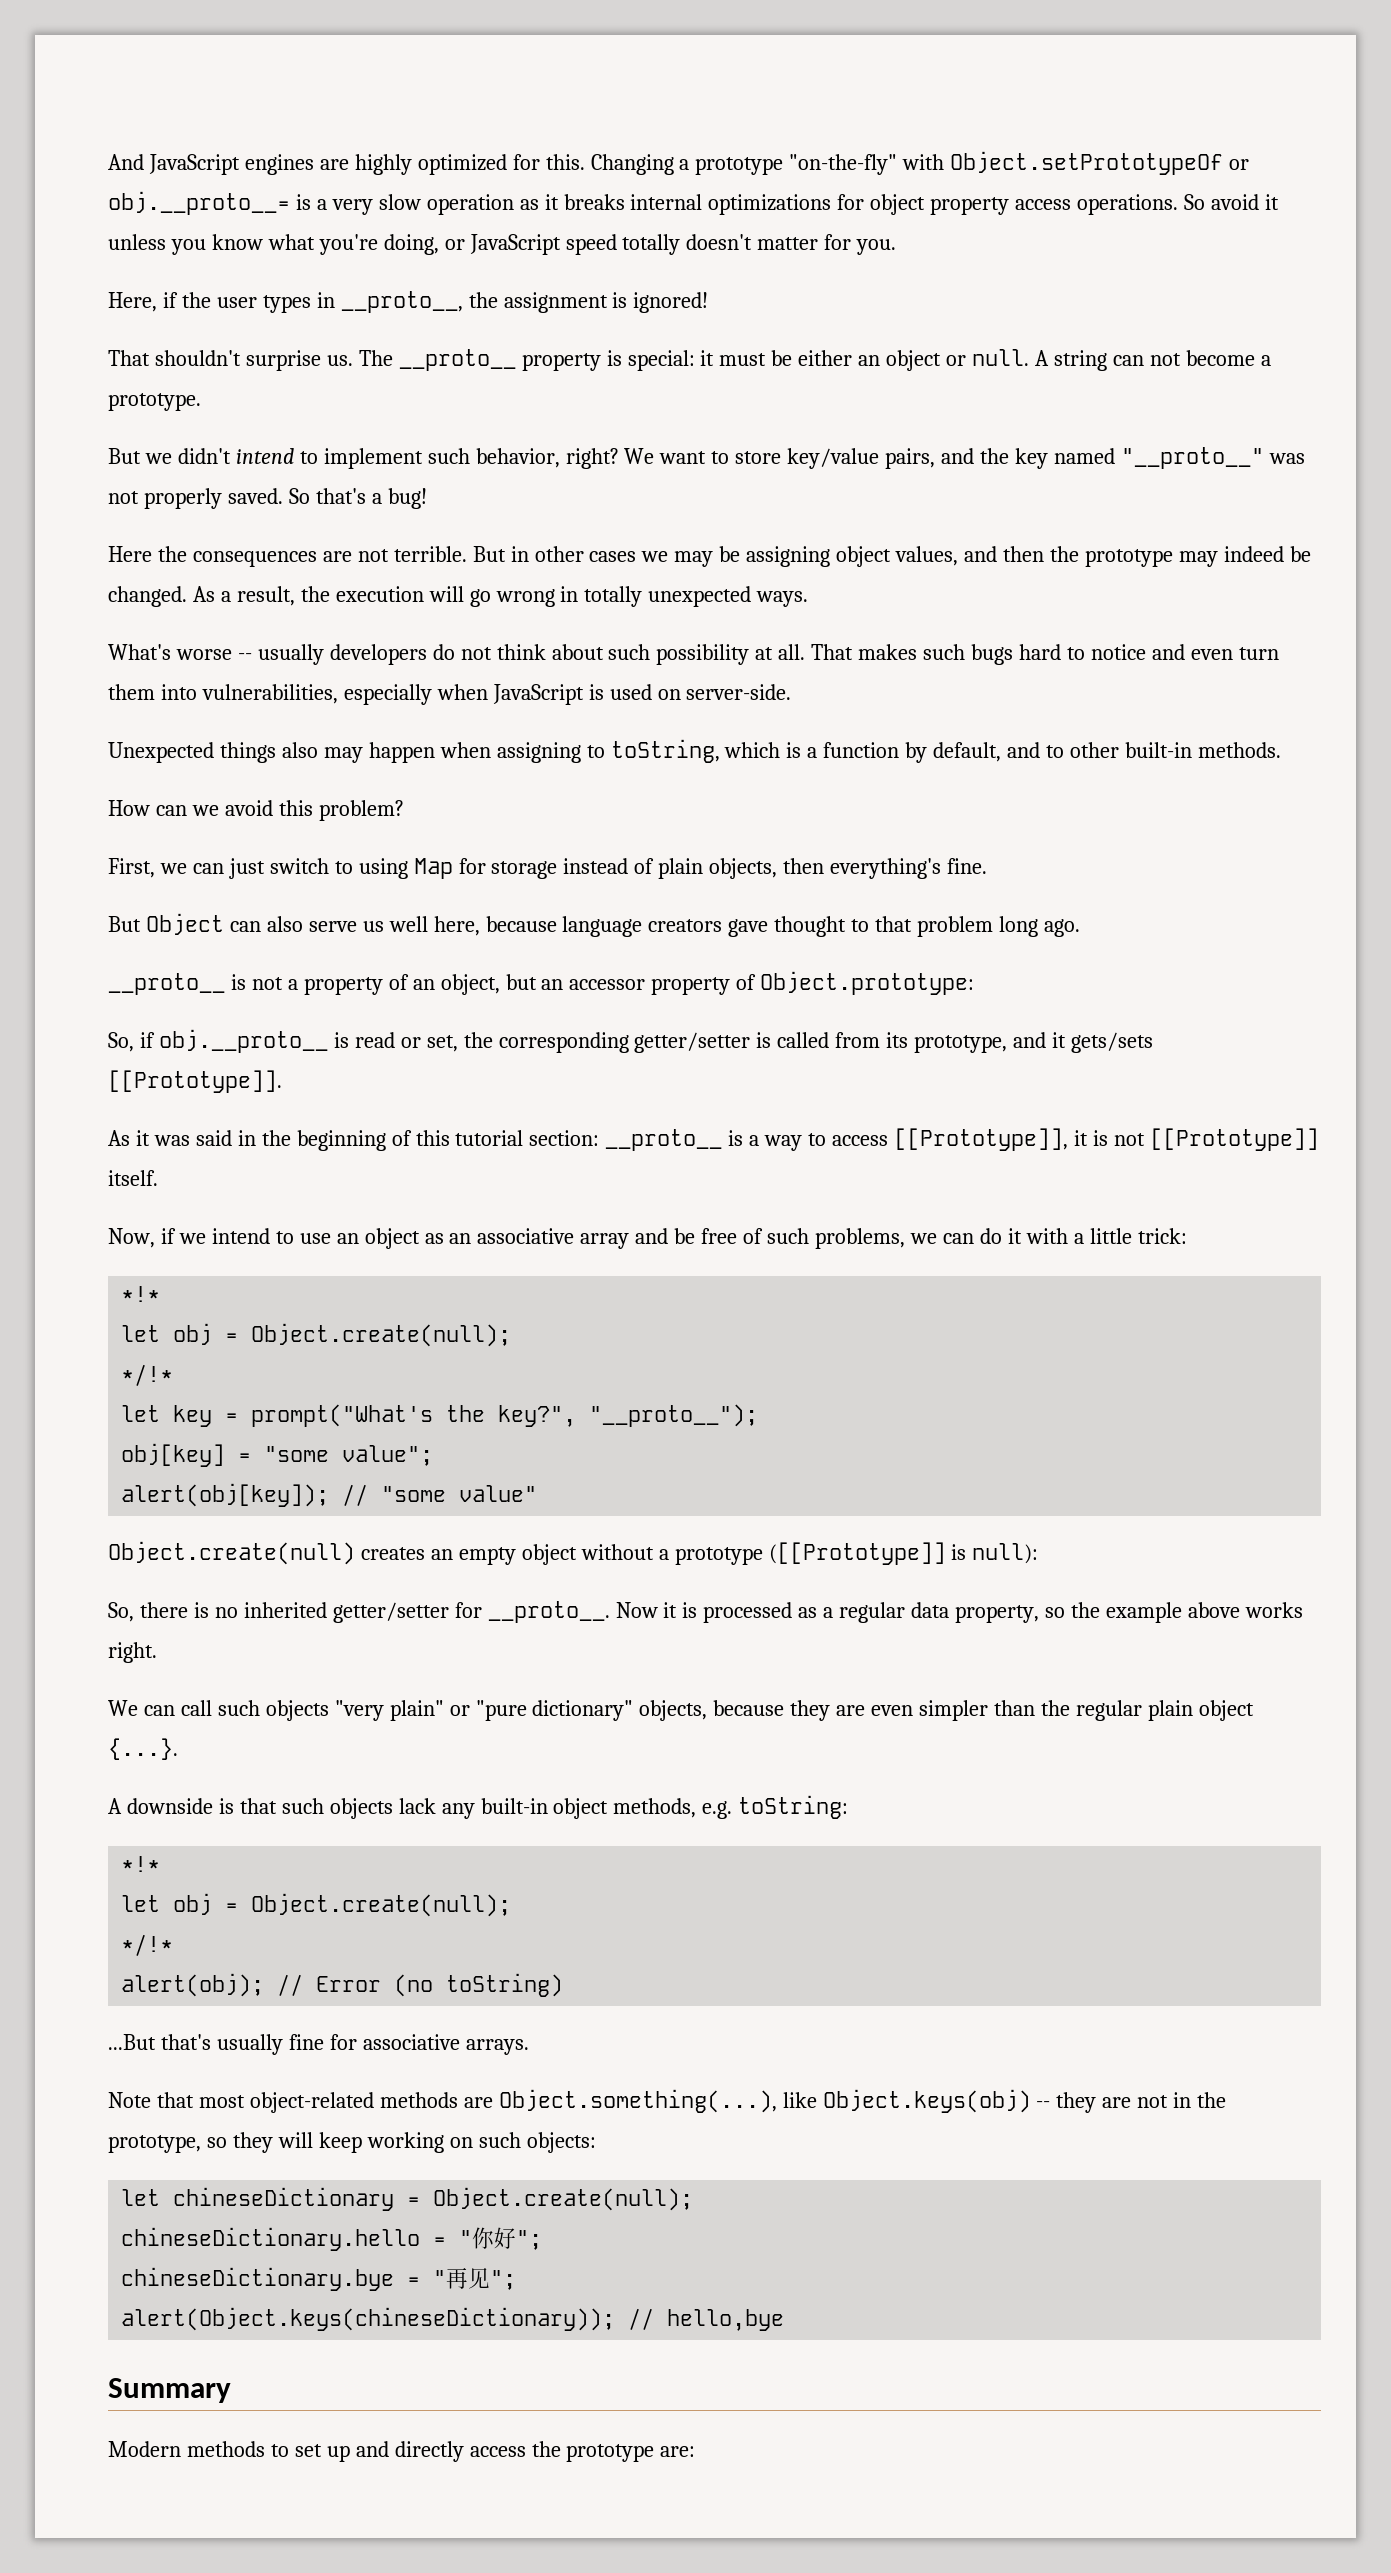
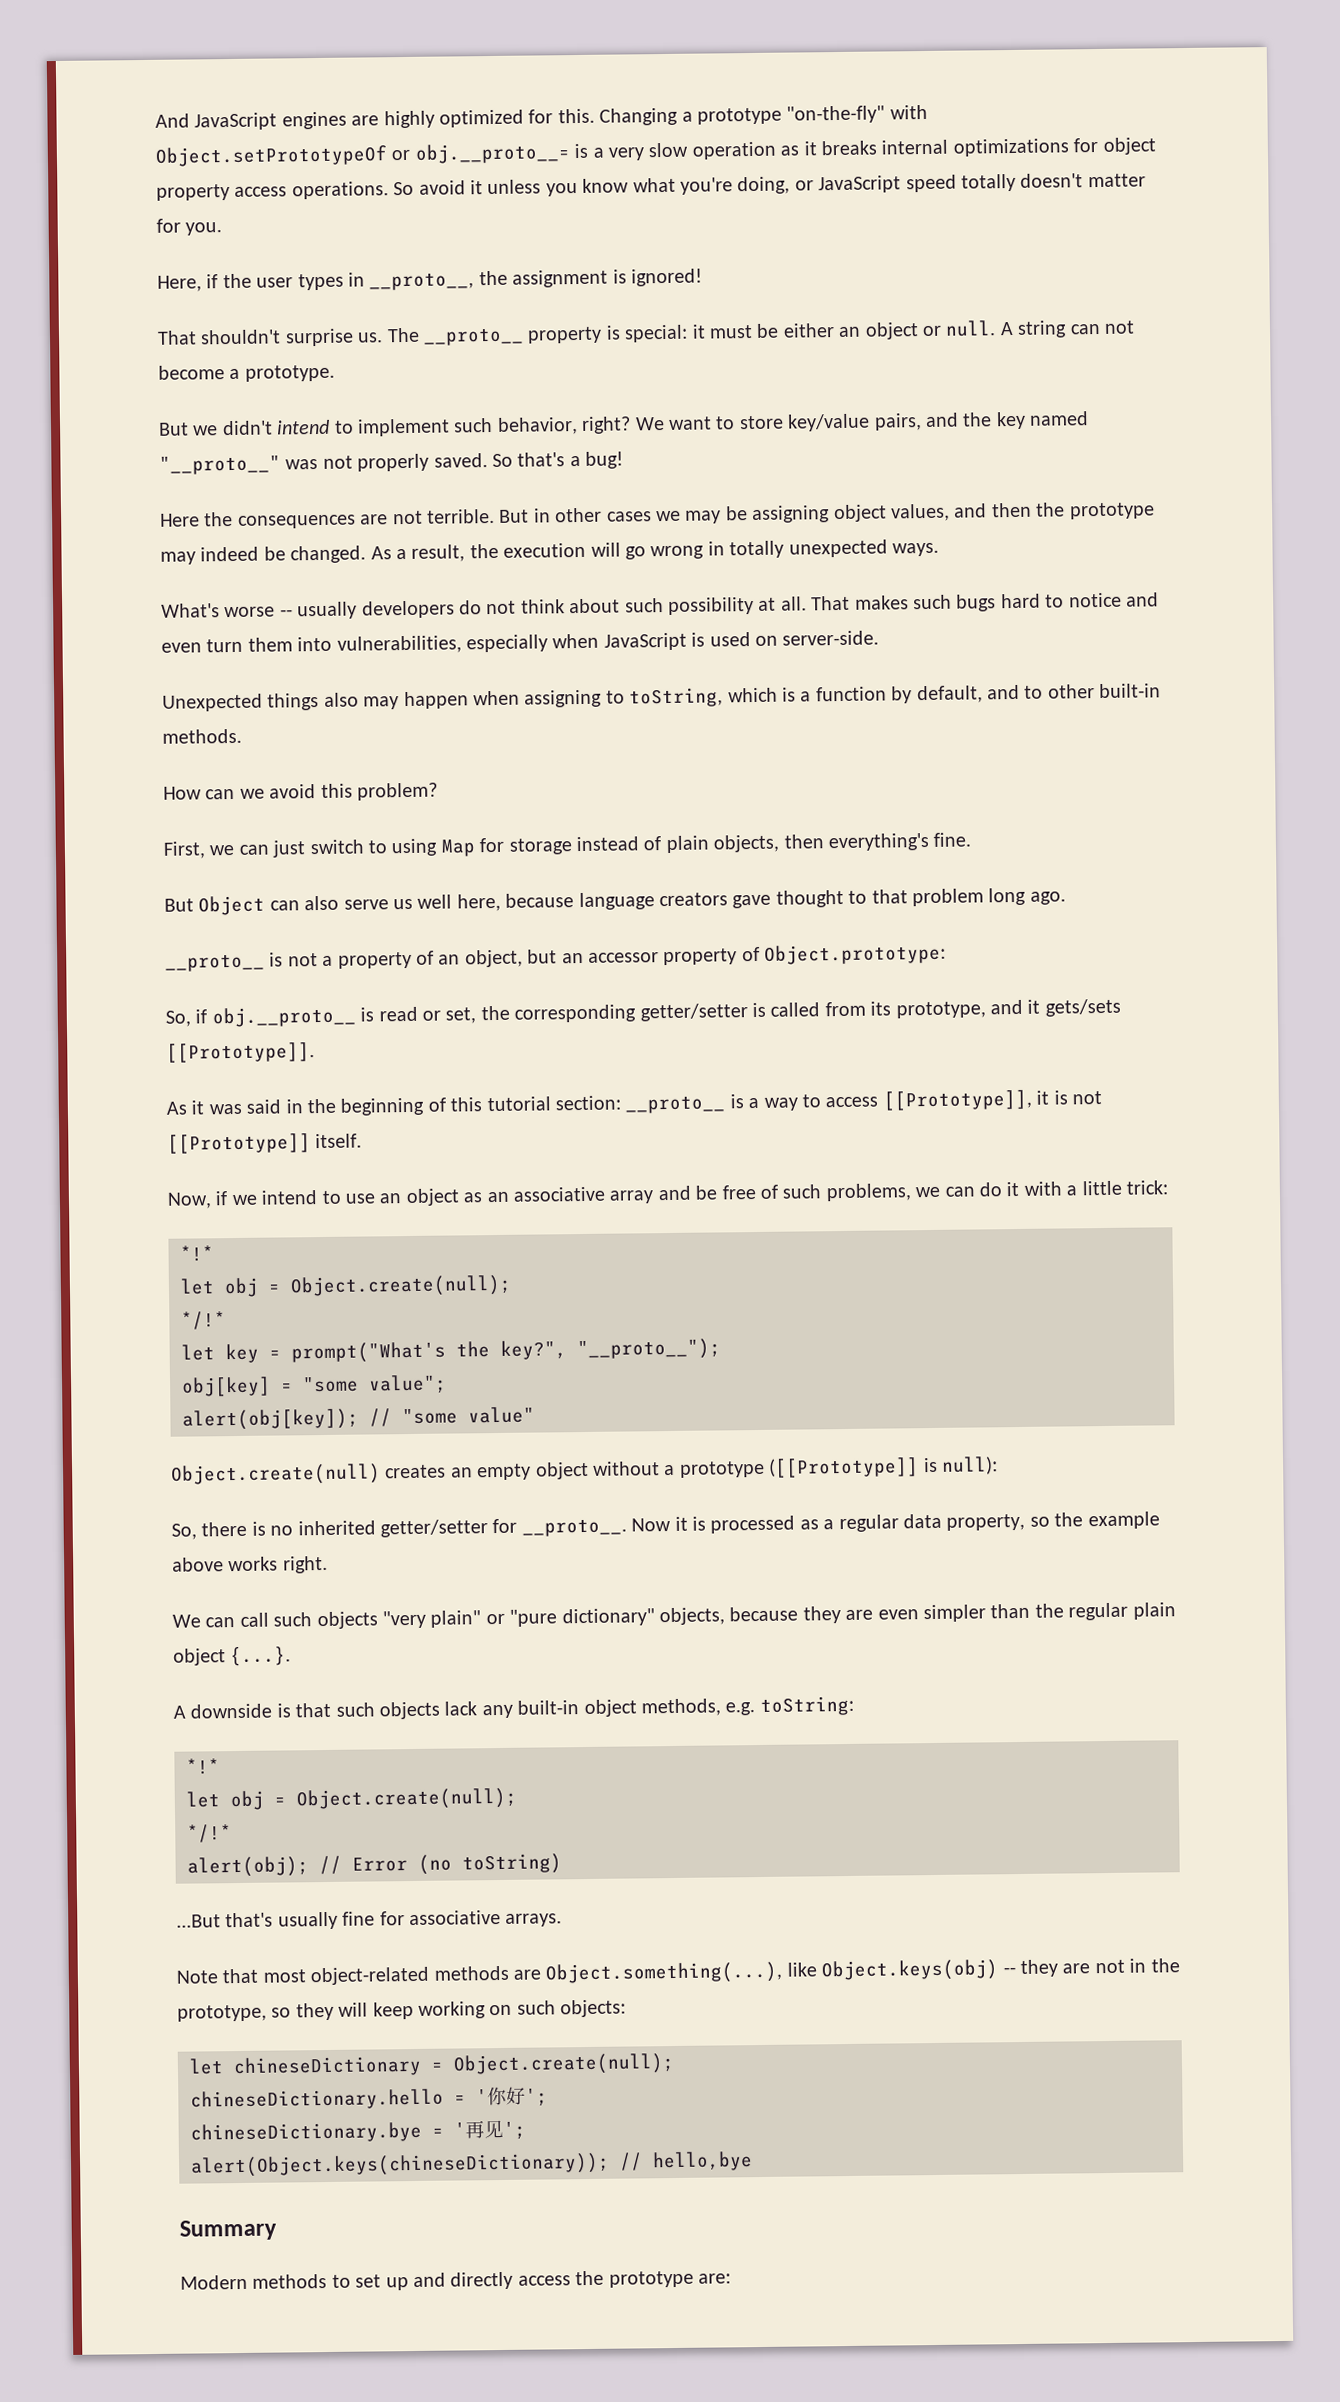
- chineseDictionary.hello = "你好";
+ chineseDictionary.hello = '你好';
- chineseDictionary.bye = "再见";
+ chineseDictionary.bye = '再见';

